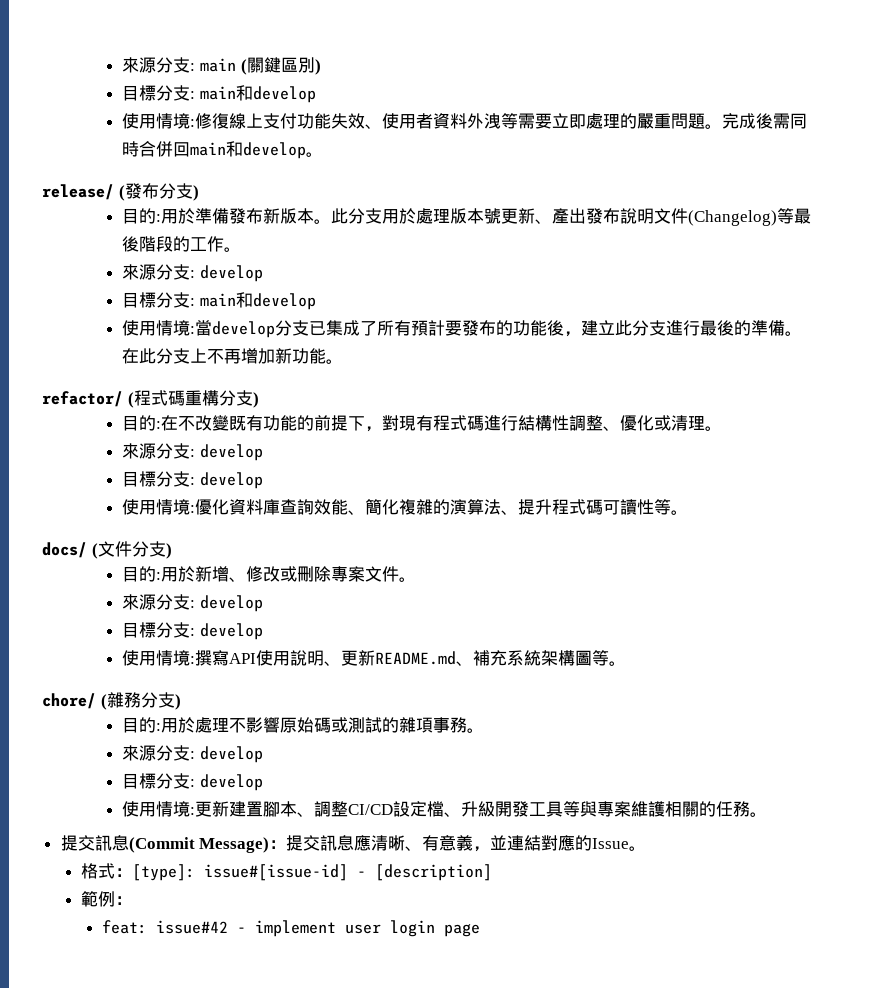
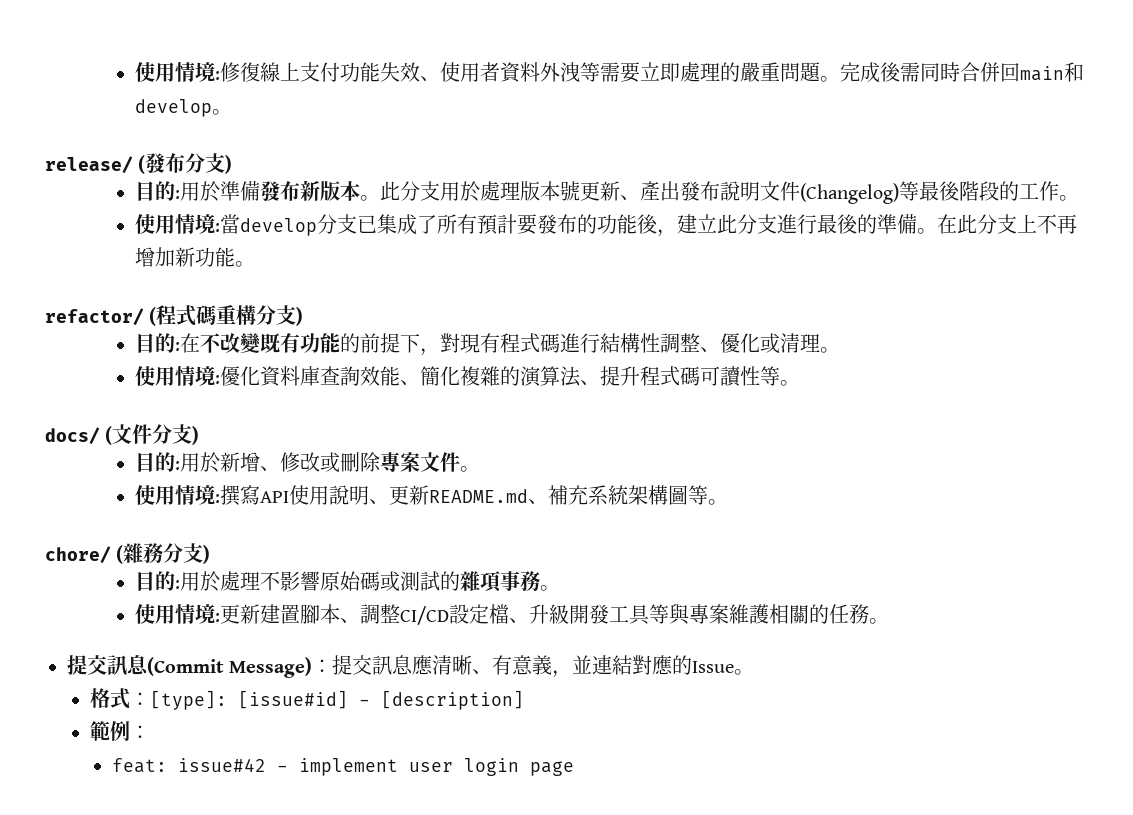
- 來源分支: main (關鍵區別)
- 目標分支: main和develop
  此分支用於處理版本號更新、產出發布說明文件(Changelog)等最後階段的工作。
- 來源分支: develop
- 目標分支: main和develop
  目的:在不改變既有功能的前提下，對現有程式碼進行結構性調整、優化或清理。
- 來源分支: develop
- 目標分支: develop
  目的:用於新增、修改或刪除專案文件。
- 來源分支: develop
- 目標分支: develop
  目的:用於處理不影響原始碼或測試的雜項事務。
- 來源分支: develop
- 目標分支: develop
- 格式：[type]: issue#[issue-id] - [description]
+ 格式：[type]: [issue#id] - [description]

